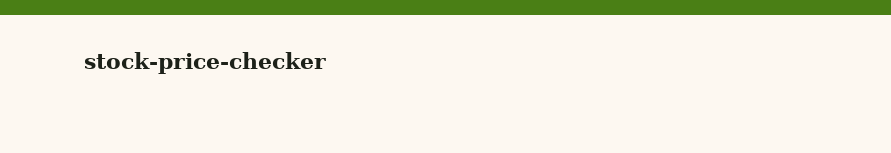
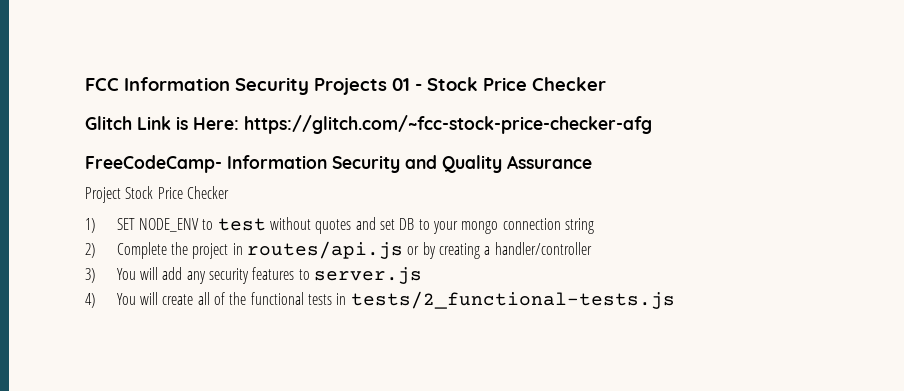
- stock-price-checker
+ FCC Information Security Projects 01 - Stock Price Checker
+ Glitch Link is Here: https://glitch.com/~fcc-stock-price-checker-afg
+ FreeCodeCamp- Information Security and Quality Assurance
+ Project Stock Price Checker
+ 1) SET NODE_ENV to test without quotes and set DB to your mongo connection string
+ 2) Complete the project in routes/api.js or by creating a handler/controller
+ 3) You will add any security features to server.js
+ 4) You will create all of the functional tests in tests/2_functional-tests.js

